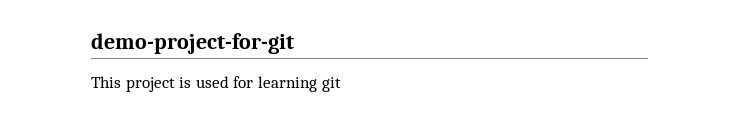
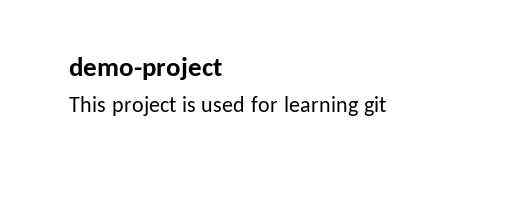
- demo-project-for-git
+ demo-project

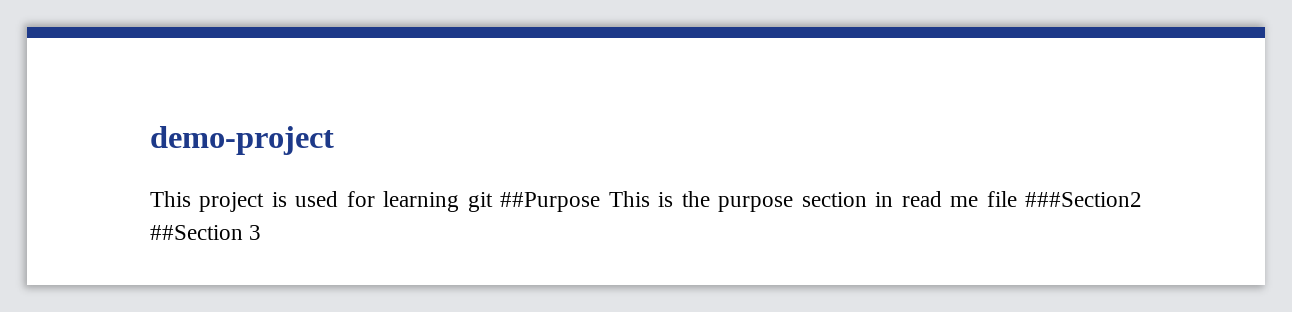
- This project is used for learning git
+ This project is used for learning git ##Purpose This is the purpose section in read me file ###Section2 ##Section 3

